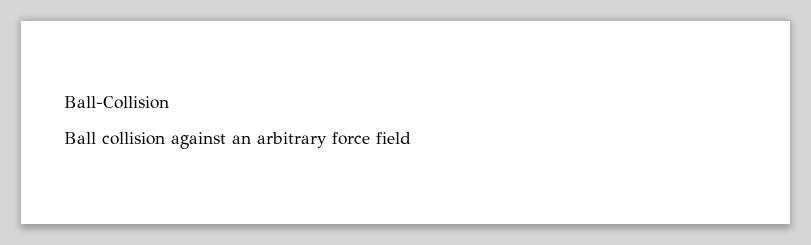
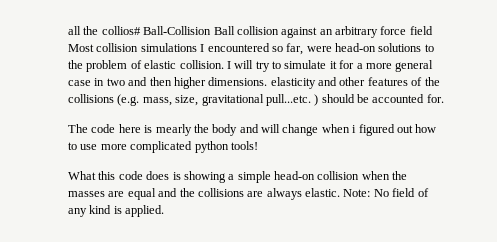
- Ball-Collision
- Ball collision against an arbitrary force field
+ all the collios# Ball-Collision Ball collision against an arbitrary force field Most collision simulations I encountered so far, were head-on solutions to the problem of elastic collision. I will try to simulate it for a more general case in two and then higher dimensions. elasticity and other features of the collisions (e.g. mass, size, gravitational pull...etc. ) should be accounted for.
+ The code here is mearly the body and will change when i figured out how to use more complicated python tools!
+ What this code does is showing a simple head-on collision when the masses are equal and the collisions are always elastic. Note: No field of any kind is applied.

